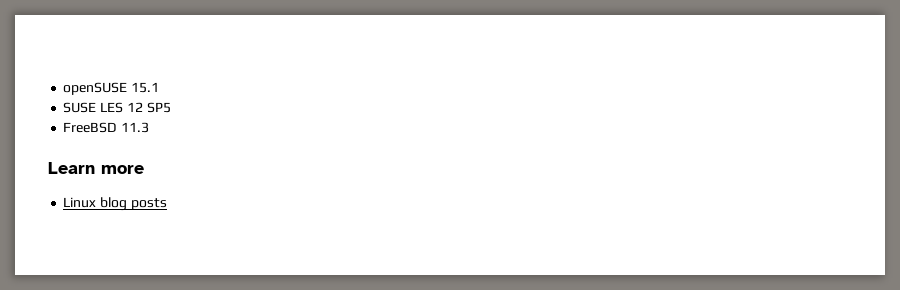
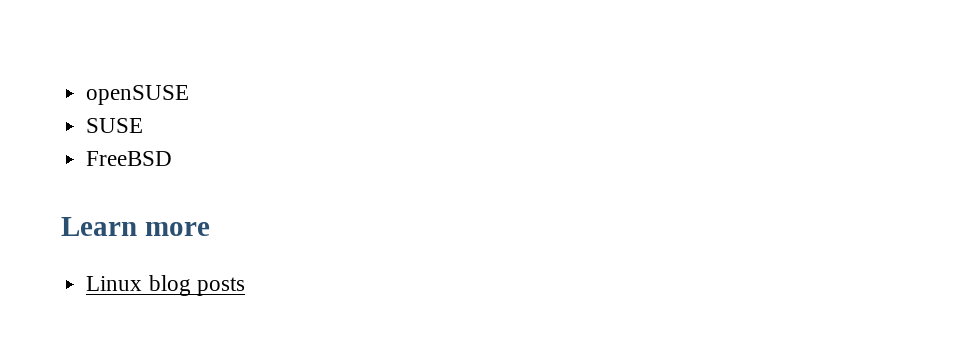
- openSUSE 15.1
+ openSUSE
- SUSE LES 12 SP5
+ SUSE
- FreeBSD 11.3
+ FreeBSD

